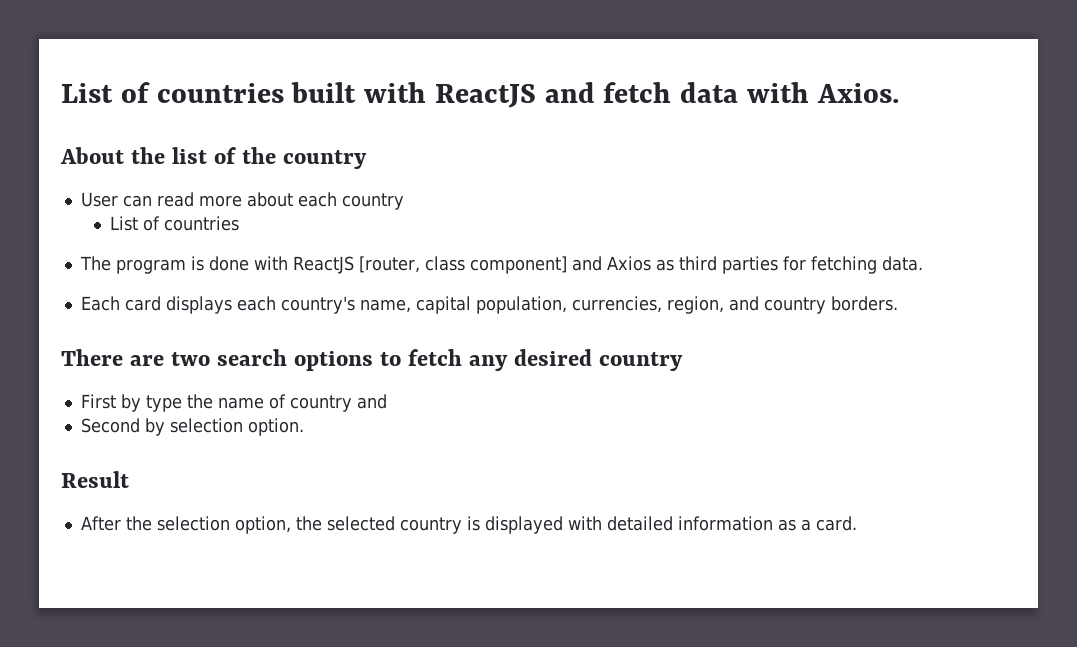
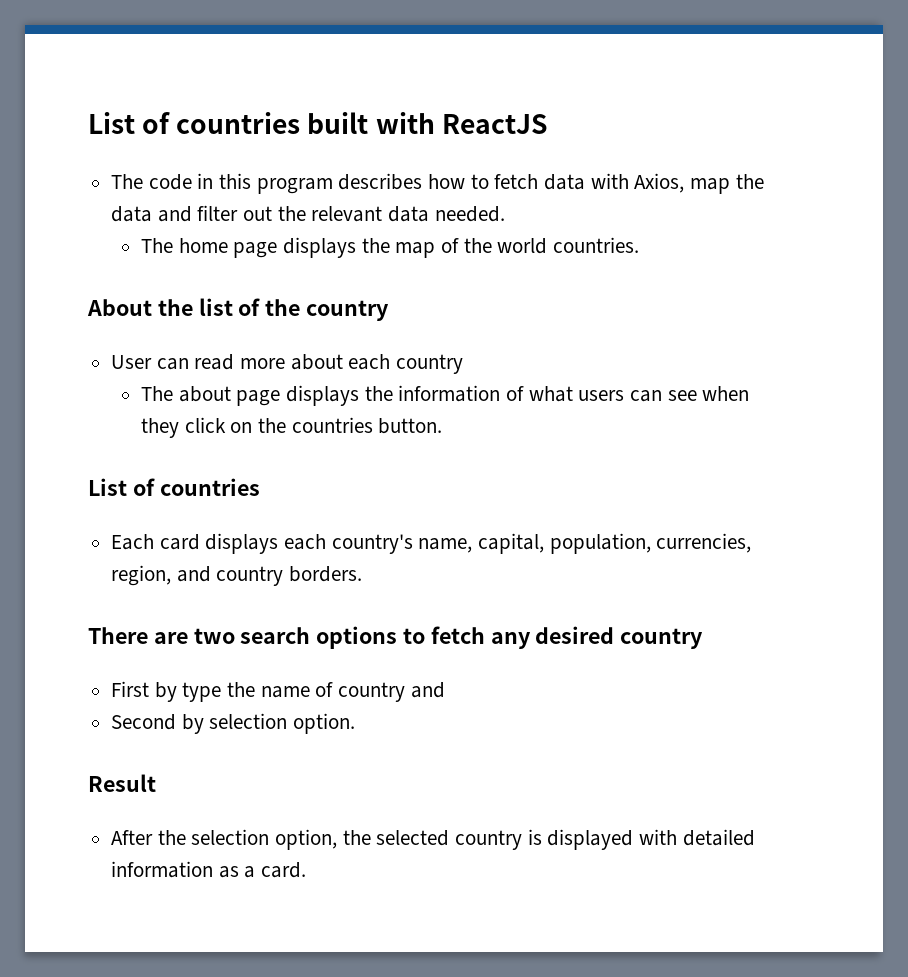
- List of countries built with ReactJS and fetch data with Axios.
+ List of countries built with ReactJS
+ The code in this program describes how to fetch data with Axios, map the data and filter out the relevant data needed.
+ The home page displays the map of the world countries.
  User can read more about each country
+ The about page displays the information of what users can see when they click on the countries button.
  List of countries
- The program is done with ReactJS [router, class component] and Axios as third parties for fetching data.
- Each card displays each country's name, capital population, currencies, region, and country borders.
+ Each card displays each country's name, capital, population, currencies, region, and country borders.

